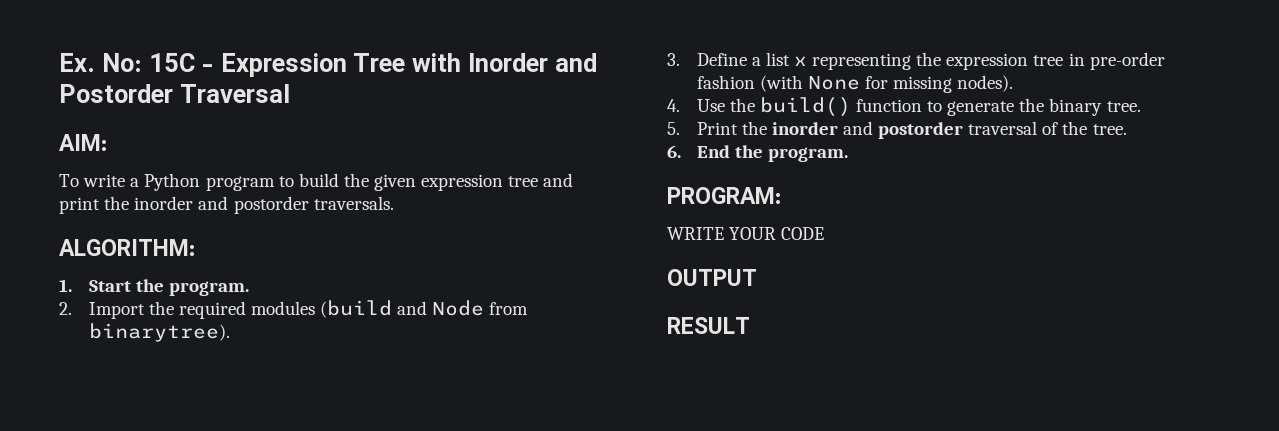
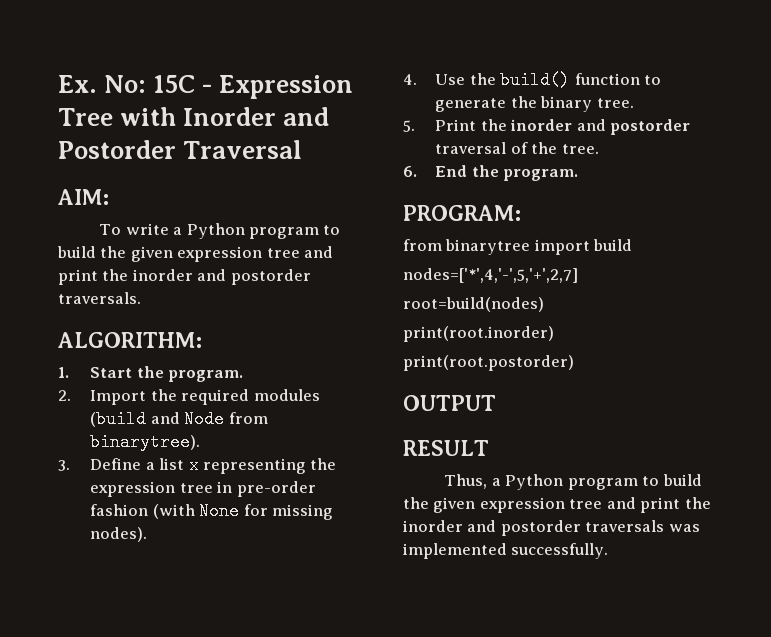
- WRITE YOUR CODE
+ from binarytree import build
+ nodes=['*',4,'-',5,'+',2,7]
+ root=build(nodes)
+ print(root.inorder)
+ print(root.postorder)
  OUTPUT
  RESULT
+ Thus, a Python program to build the given expression tree and print the inorder and postorder traversals was implemented successfully.

